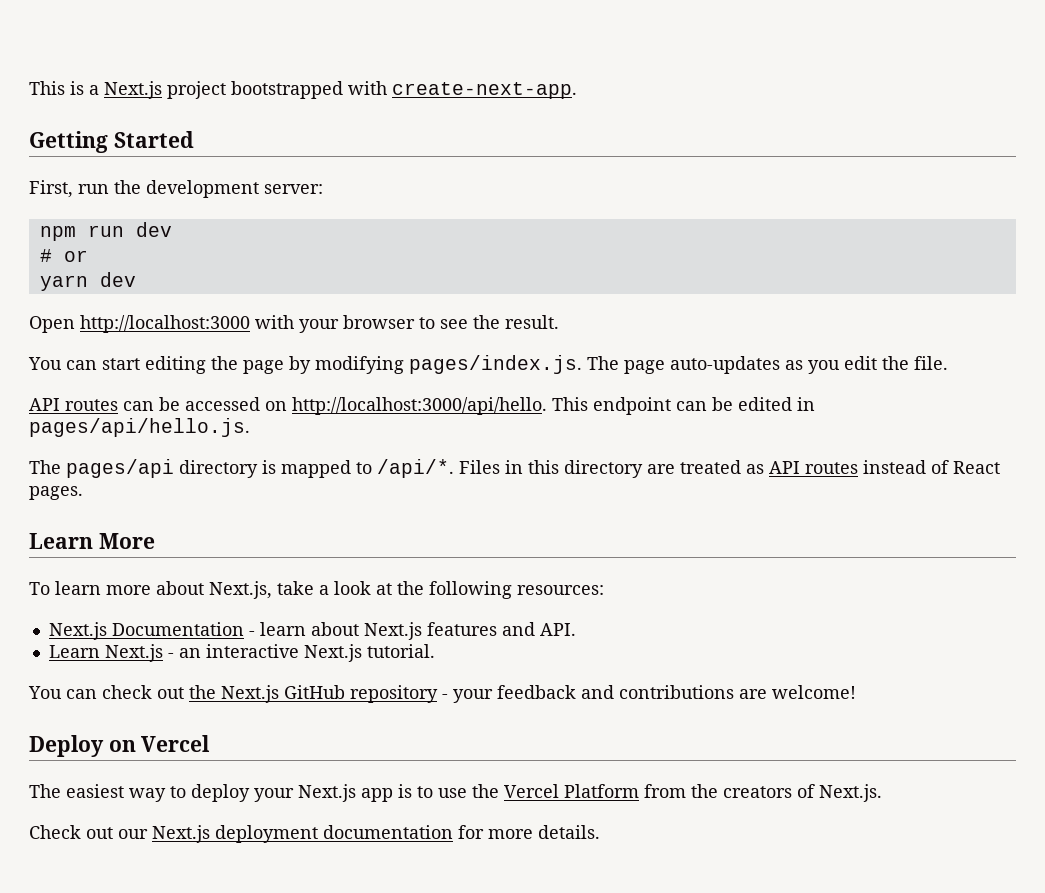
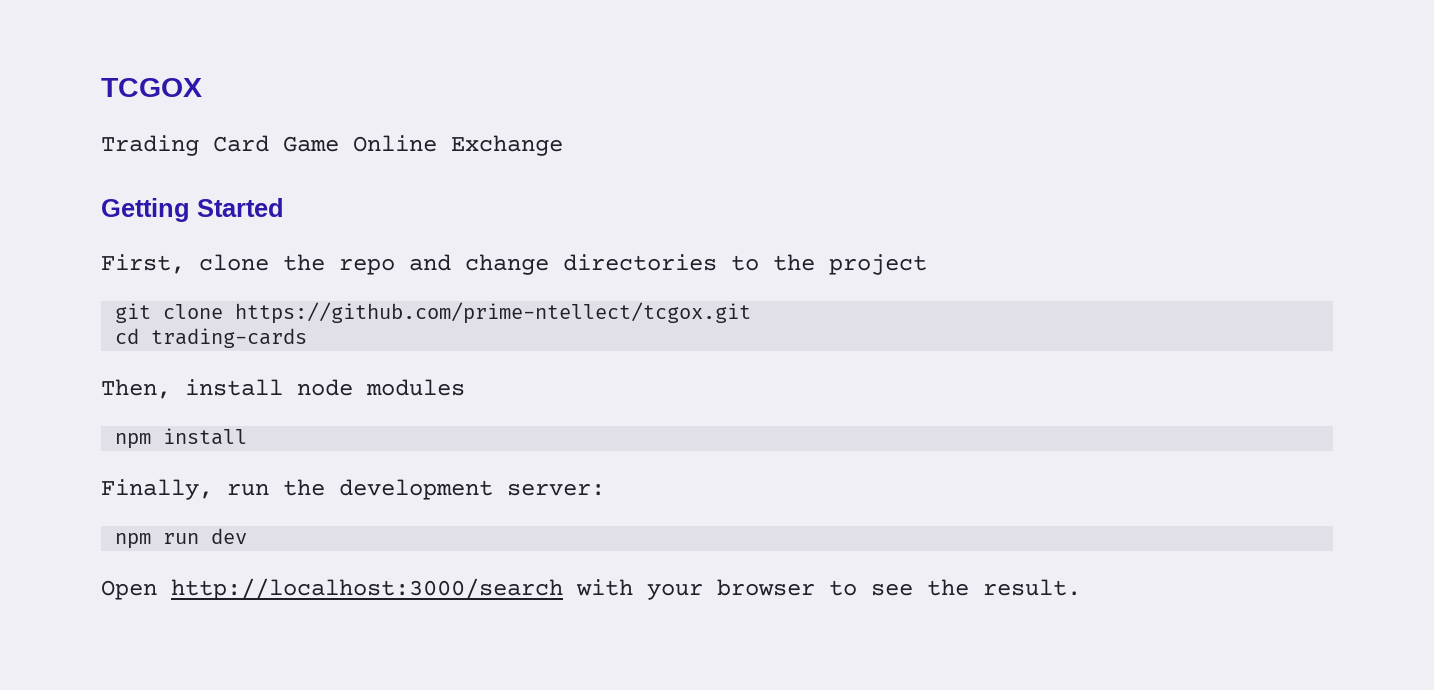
- This is a Next.js project bootstrapped with create-next-app.
+ TCGOX
+ Trading Card Game Online Exchange
  Getting Started
- First, run the development server:
+ First, clone the repo and change directories to the project
+ git clone https://github.com/prime-ntellect/tcgox.git
+ cd trading-cards
+ Then, install node modules
+ npm install
+ Finally, run the development server:
- # or
- yarn dev
- Open http://localhost:3000 with your browser to see the result.
+ Open http://localhost:3000/search with your browser to see the result.
- You can start editing the page by modifying pages/index.js. The page auto-updates as you edit the file.
- API routes can be accessed on http://localhost:3000/api/hello. This endpoint can be edited in pages/api/hello.js.
- The pages/api directory is mapped to /api/*. Files in this directory are treated as API routes instead of React pages.
- Learn More
- To learn more about Next.js, take a look at the following resources:
- Next.js Documentation - learn about Next.js features and API.
- Learn Next.js - an interactive Next.js tutorial.
- You can check out the Next.js GitHub repository - your feedback and contributions are welcome!
- Deploy on Vercel
- The easiest way to deploy your Next.js app is to use the Vercel Platform from the creators of Next.js.
- Check out our Next.js deployment documentation for more details.

